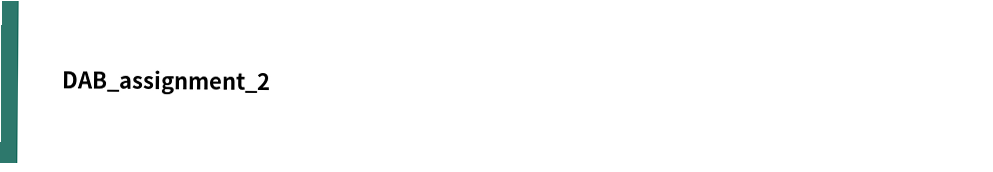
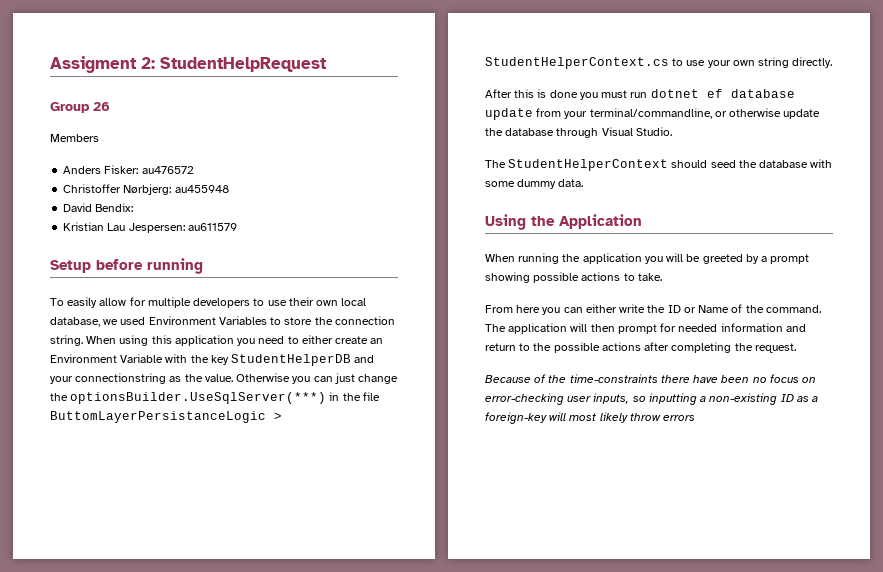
- DAB_assignment_2
+ Assigment 2: StudentHelpRequest
+ Group 26
+ Members
+ Anders Fisker: au476572
+ Christoffer Nørbjerg: au455948
+ David Bendix:
+ Kristian Lau Jespersen: au611579
+ Setup before running
+ To easily allow for multiple developers to use their own local database, we used Environment Variables to store the connection string. When using this application you need to either create an Environment Variable with the key StudentHelperDB and your connectionstring as the value. Otherwise you can just change the optionsBuilder.UseSqlServer(***) in the file ButtomLayerPersistanceLogic > StudentHelperContext.cs to use your own string directly.
+ After this is done you must run dotnet ef database update from your terminal/commandline, or otherwise update the database through Visual Studio.
+ The StudentHelperContext should seed the database with some dummy data.
+ Using the Application
+ When running the application you will be greeted by a prompt showing possible actions to take.
+ From here you can either write the ID or Name of the command. The application will then prompt for needed information and return to the possible actions after completing the request.
+ Because of the time-constraints there have been no focus on error-checking user inputs, so inputting a non-existing ID as a foreign-key will most likely throw errors

